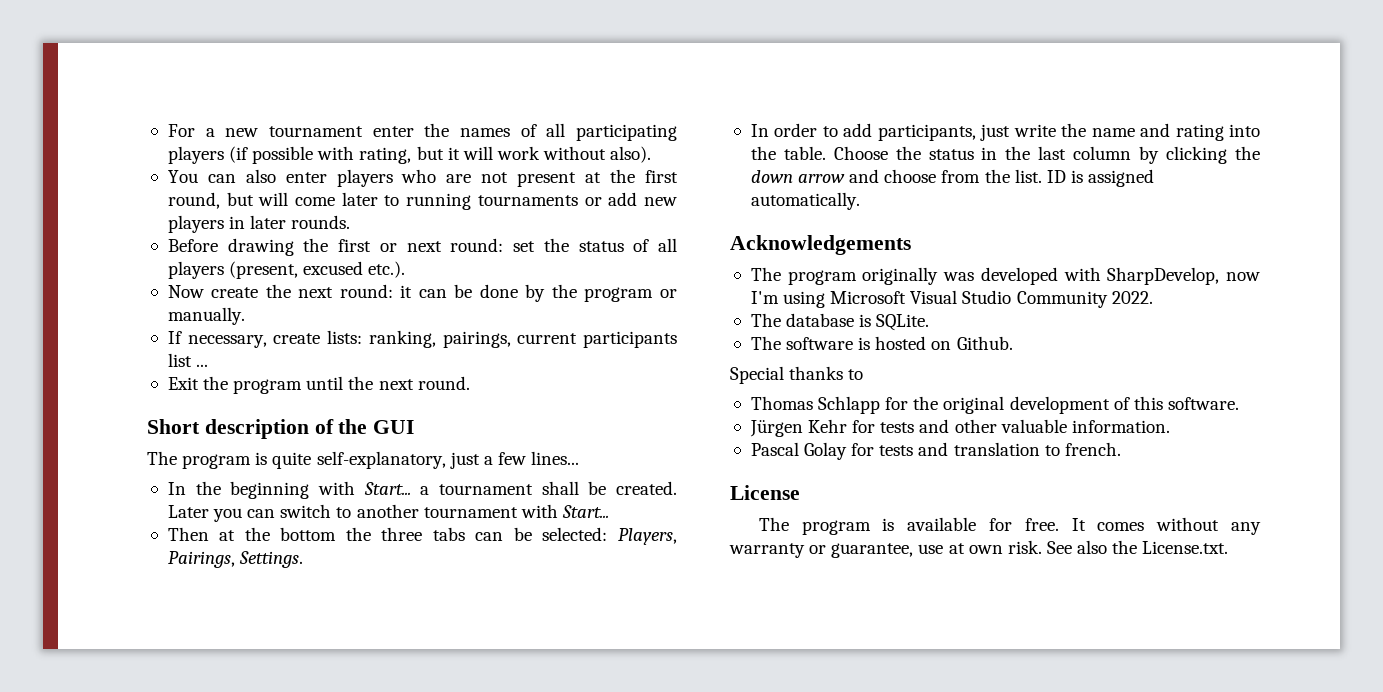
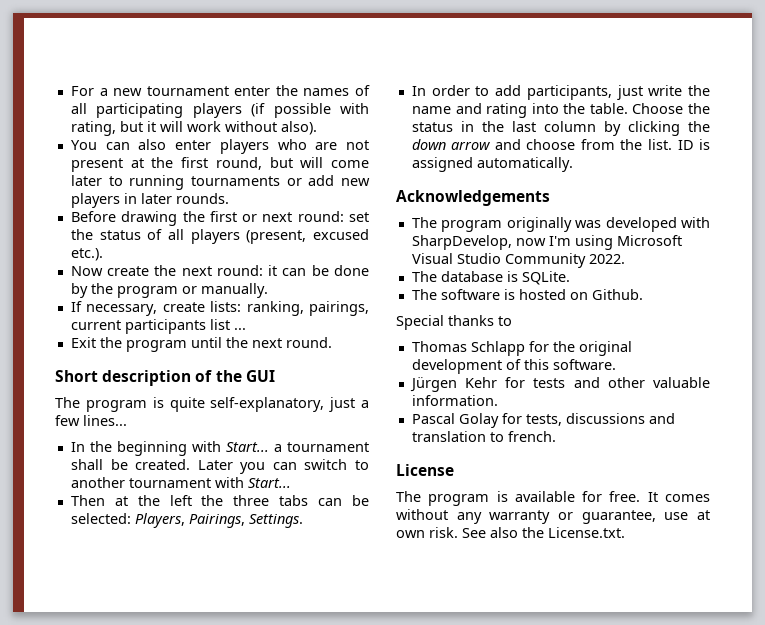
- Then at the bottom the three tabs can be selected: Players, Pairings, Settings.
+ Then at the left the three tabs can be selected: Players, Pairings, Settings.
- Pascal Golay for tests and translation to french.
+ Pascal Golay for tests, discussions and translation to french.

